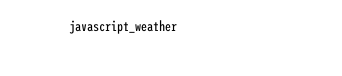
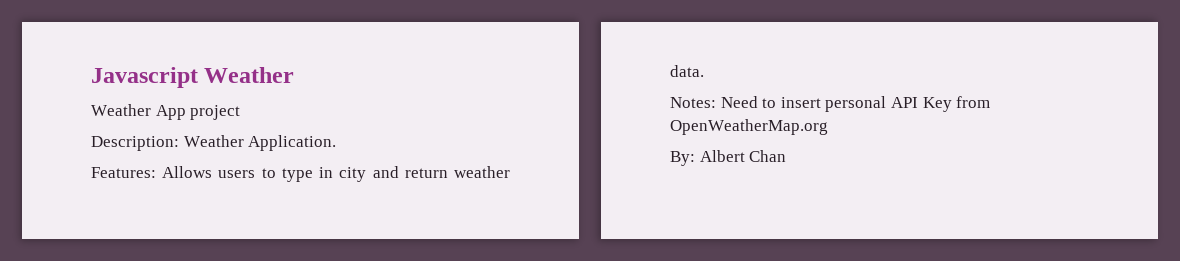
- javascript_weather
+ Javascript Weather
+ Weather App project
+ Description: Weather Application.
+ Features: Allows users to type in city and return weather data.
+ Notes: Need to insert personal API Key from OpenWeatherMap.org
+ By: Albert Chan

